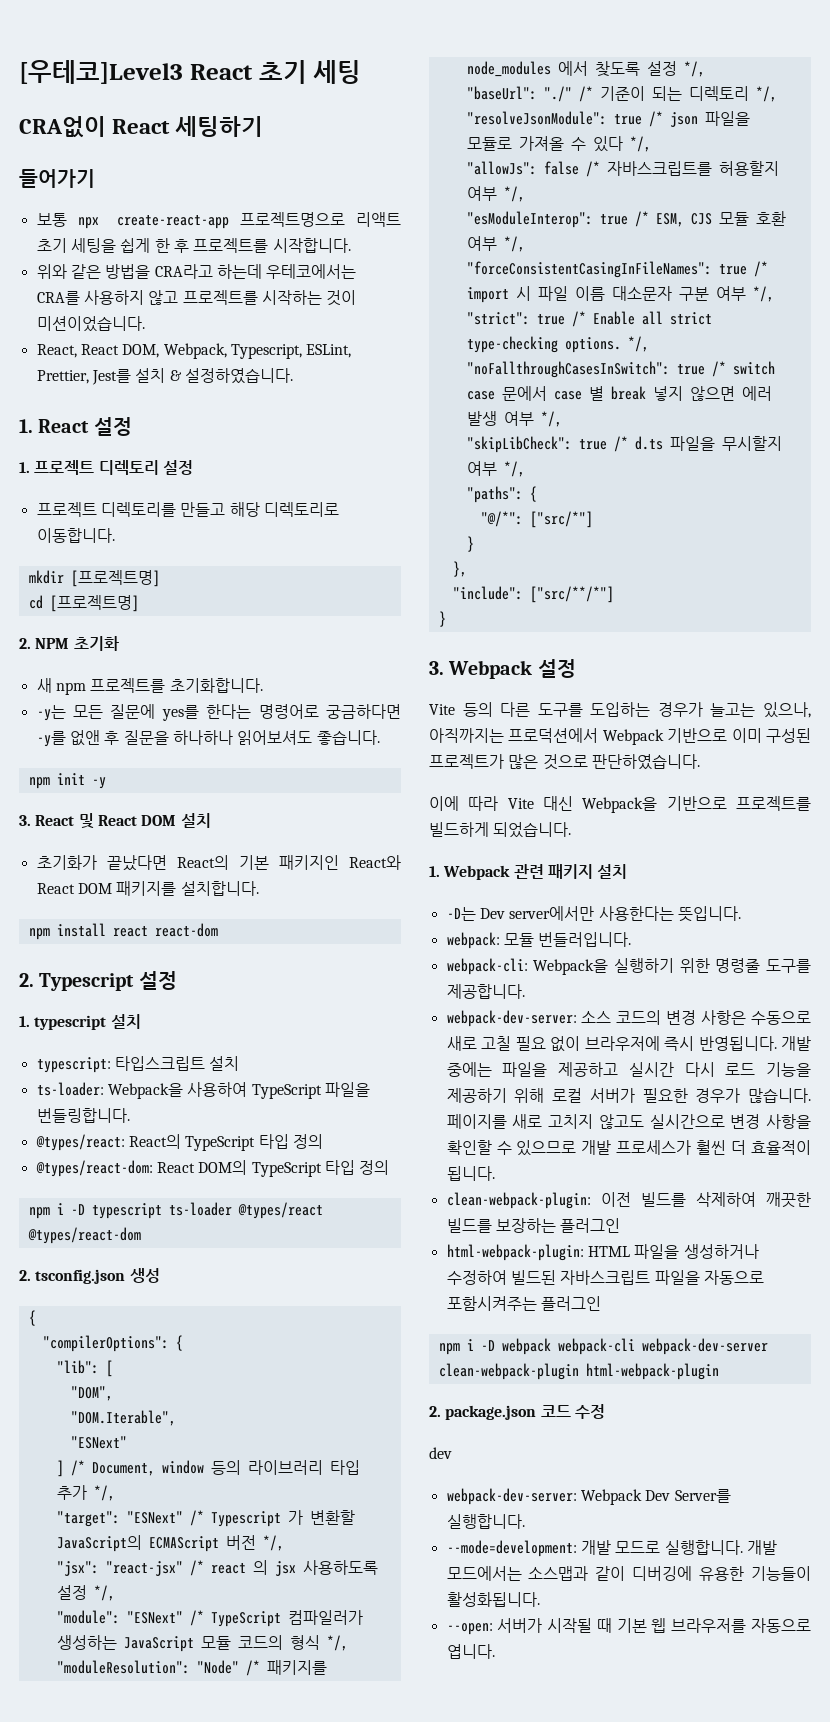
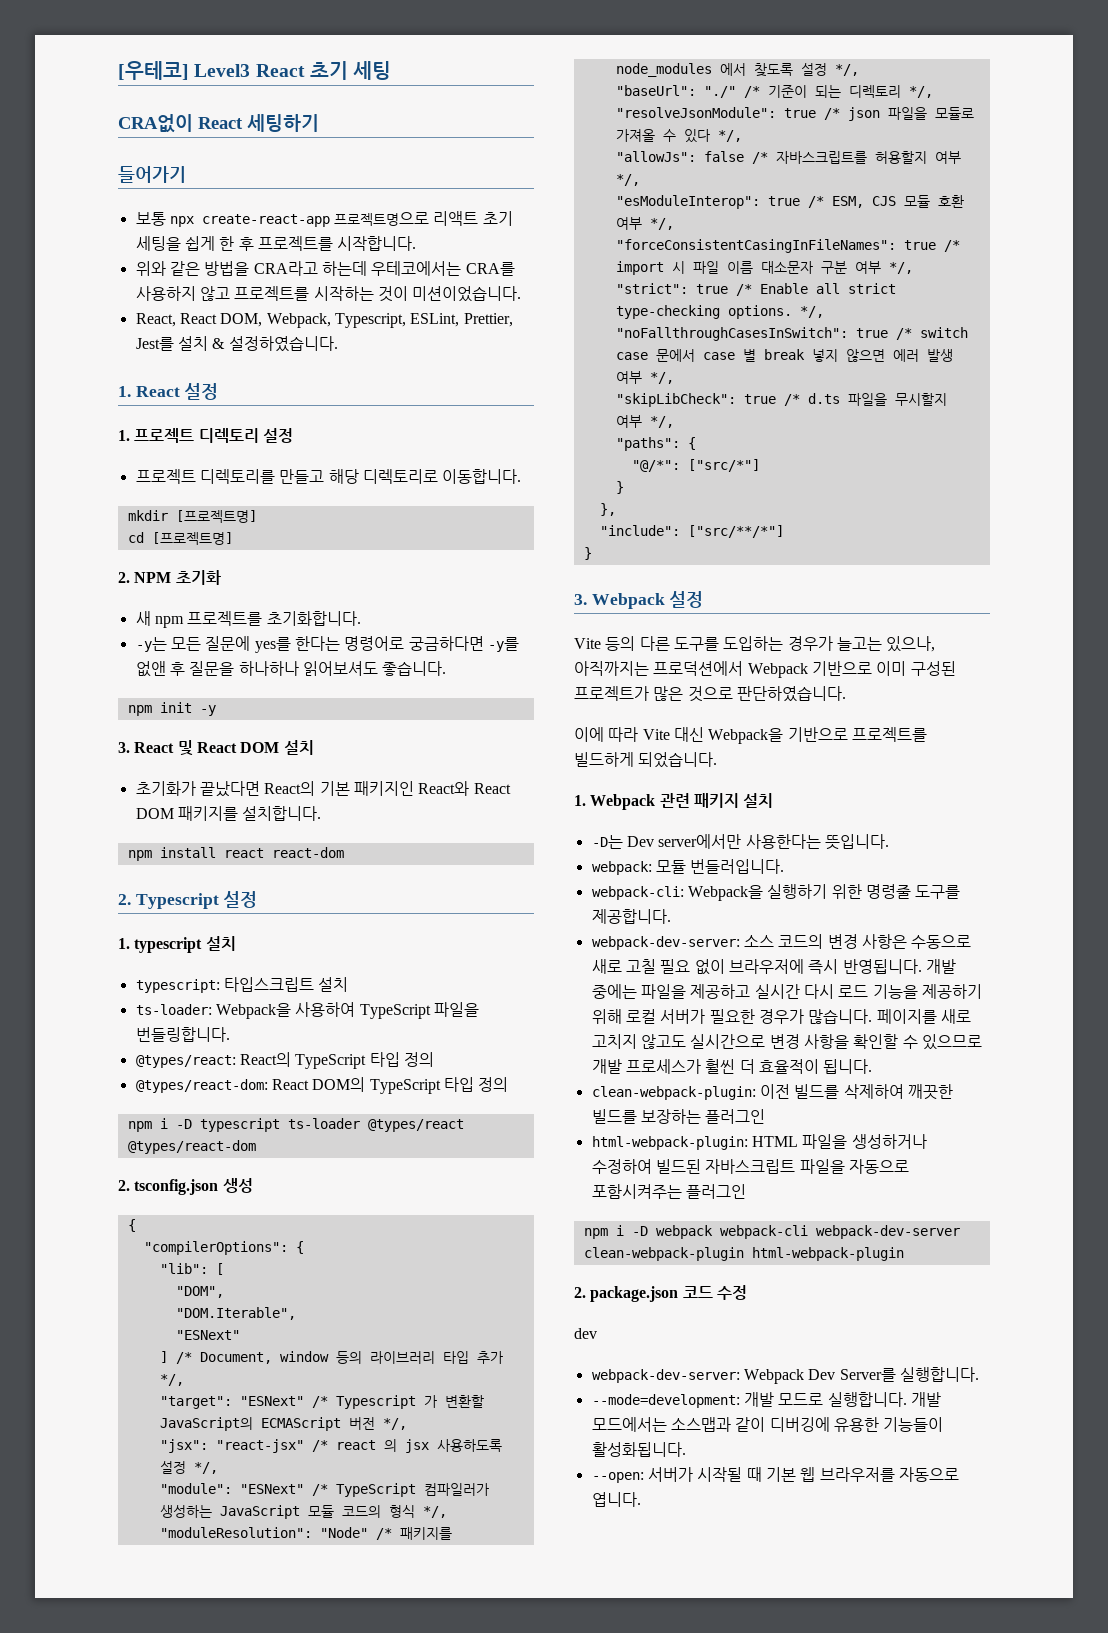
- [우테코]Level3 React 초기 세팅
+ [우테코] Level3 React 초기 세팅

